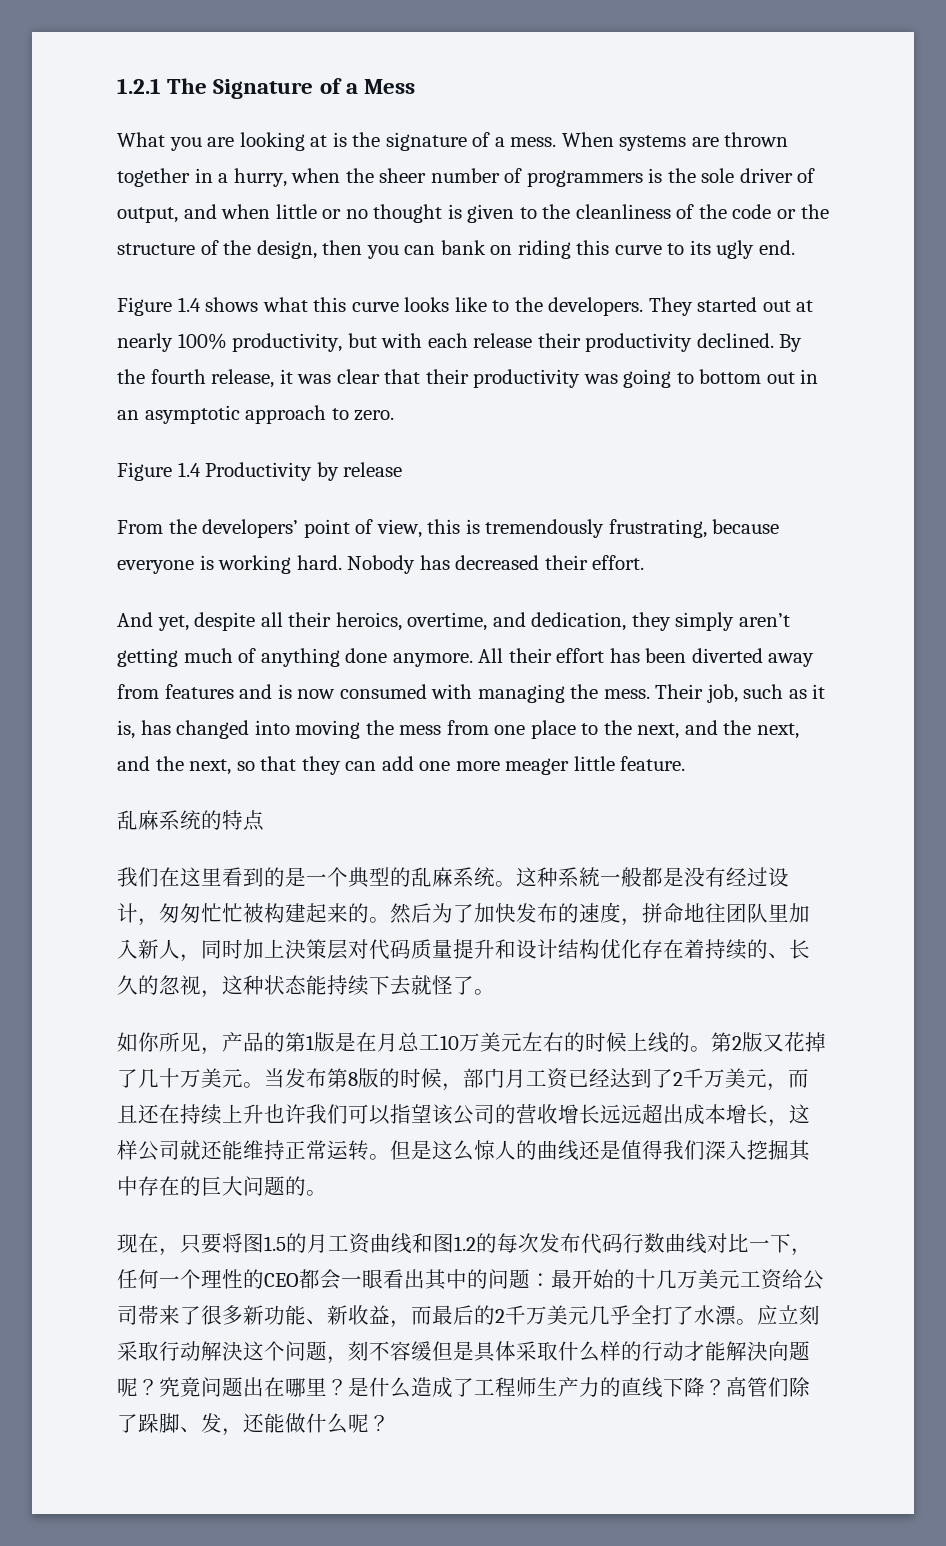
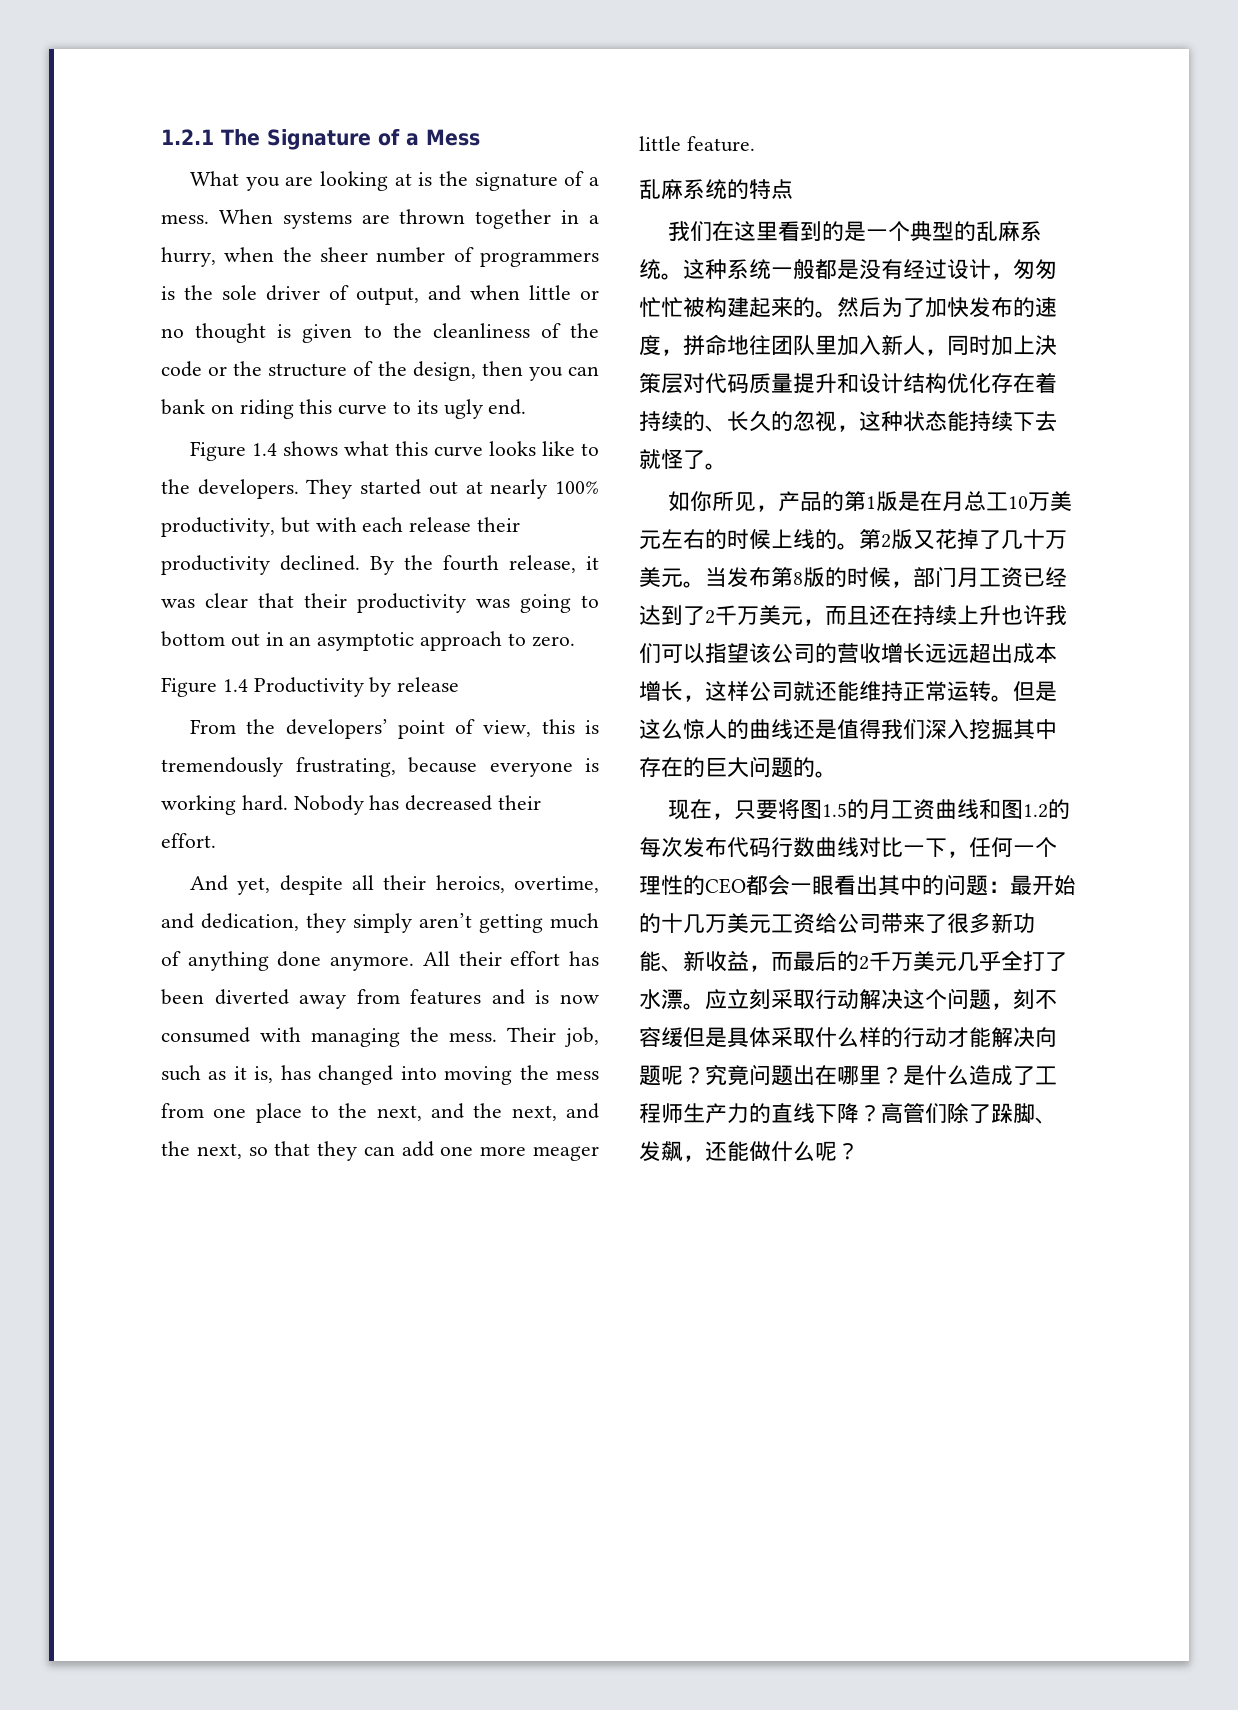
- 这种系統一般都是没有经过设计，匆匆忙忙被构建起来的。
+ 这种系统一般都是没有经过设计，匆匆忙忙被构建起来的。
- 现在，只要将图1.5的月工资曲线和图1.2的每次发布代码行数曲线对比一下，任何一个理性的CEO都会一眼看出其中的问题：最开始的十几万美元工资给公司帯来了很多新功能、新收益，而最后的2千万美元几乎全打了水漂。
+ 现在，只要将图1.5的月工资曲线和图1.2的每次发布代码行数曲线对比一下，任何一个理性的CEO都会一眼看出其中的问题：最开始的十几万美元工资给公司带来了很多新功能、新收益，而最后的2千万美元几乎全打了水漂。
- 应立刻采取行动解決这个问题，刻不容缓但是具体采取什么样的行动才能解決向题呢？
+ 应立刻采取行动解决这个问题，刻不容缓但是具体采取什么样的行动才能解决向题呢？
- 高管们除了跺脚、发，还能做什么呢？
+ 高管们除了跺脚、发飙，还能做什么呢？

